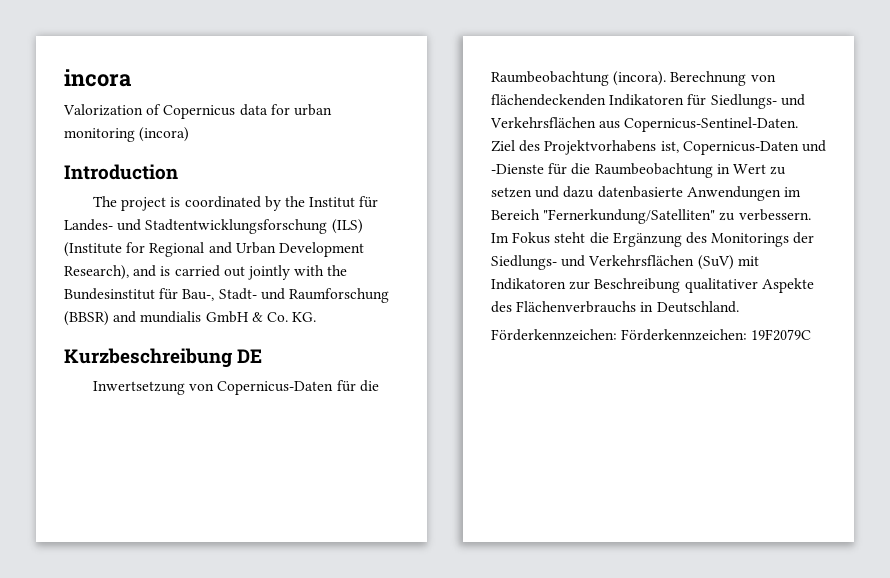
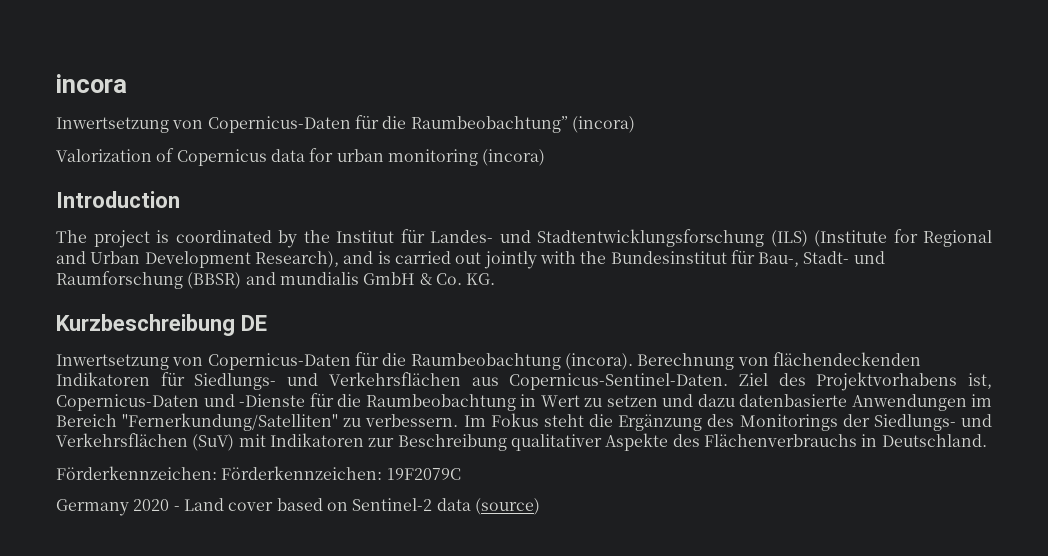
+ Inwertsetzung von Copernicus-Daten für die Raumbeobachtung” (incora)
+ Germany 2020 - Land cover based on Sentinel-2 data (source)

